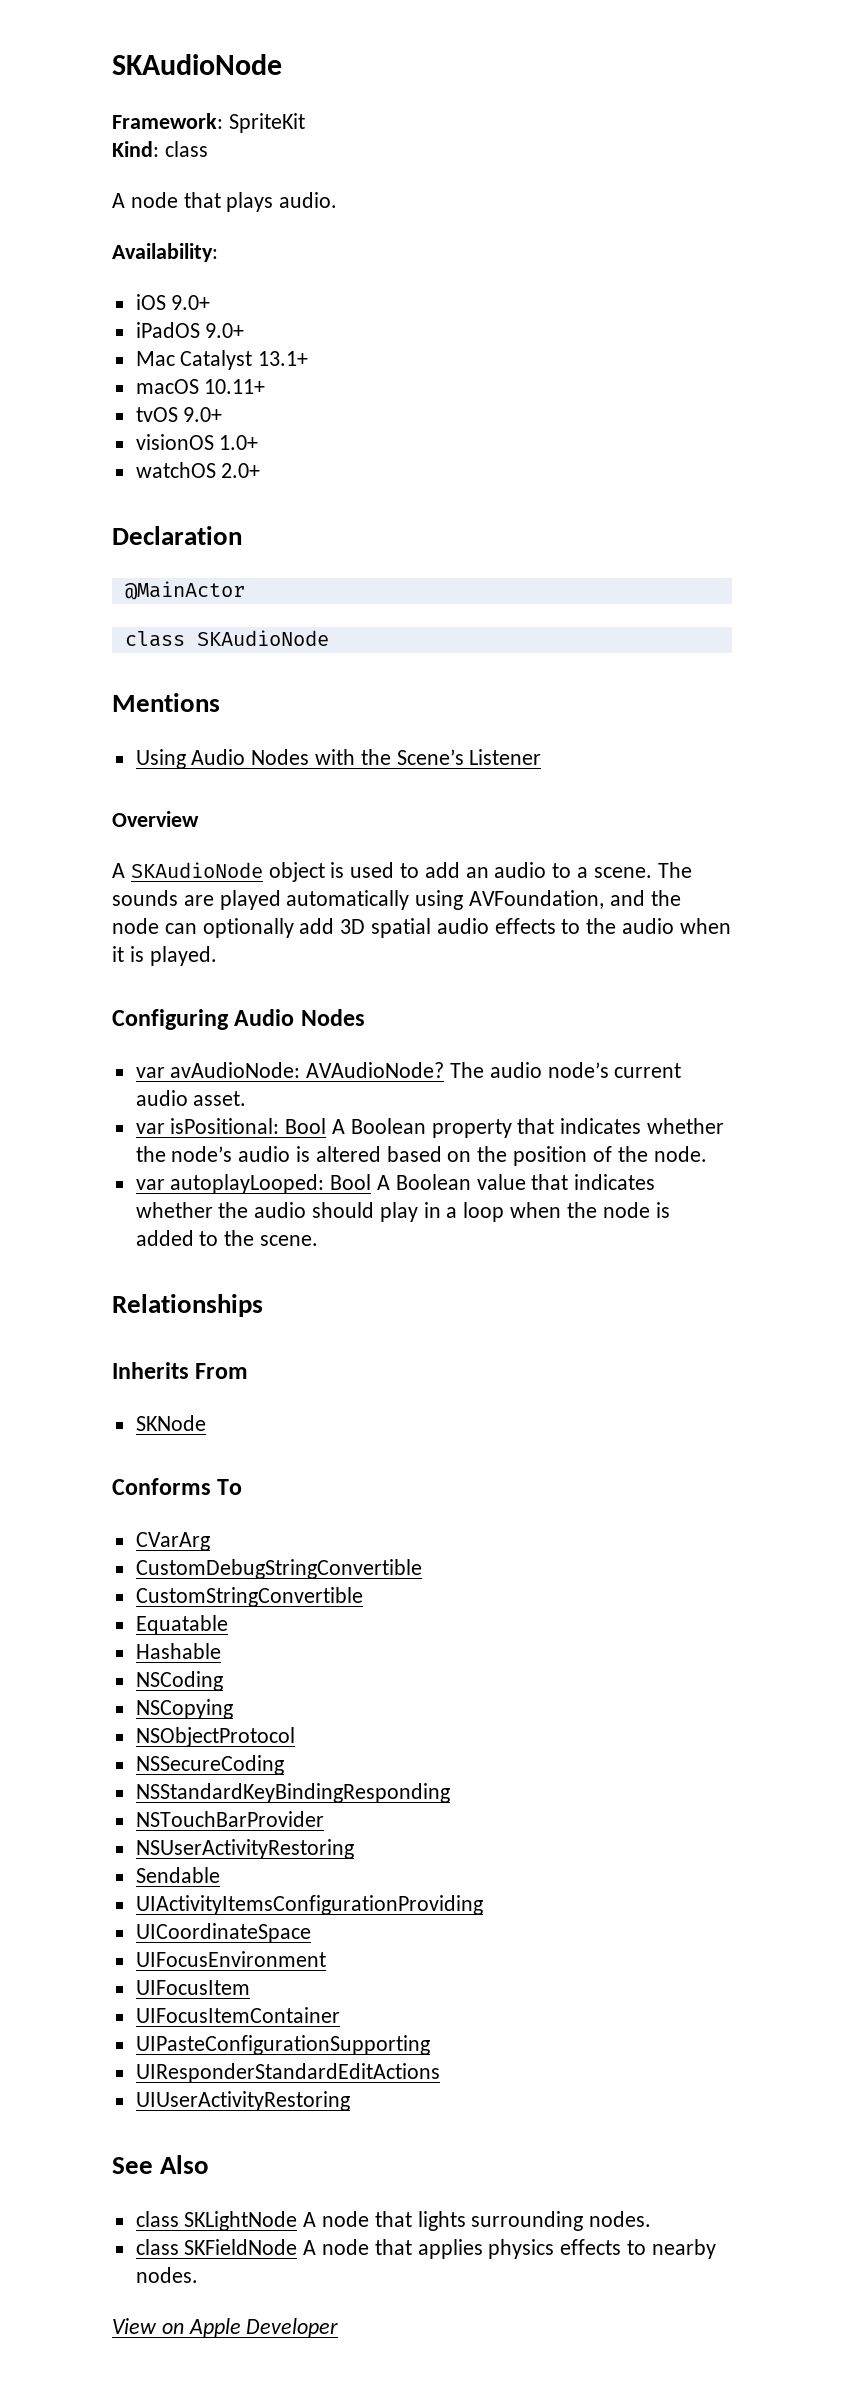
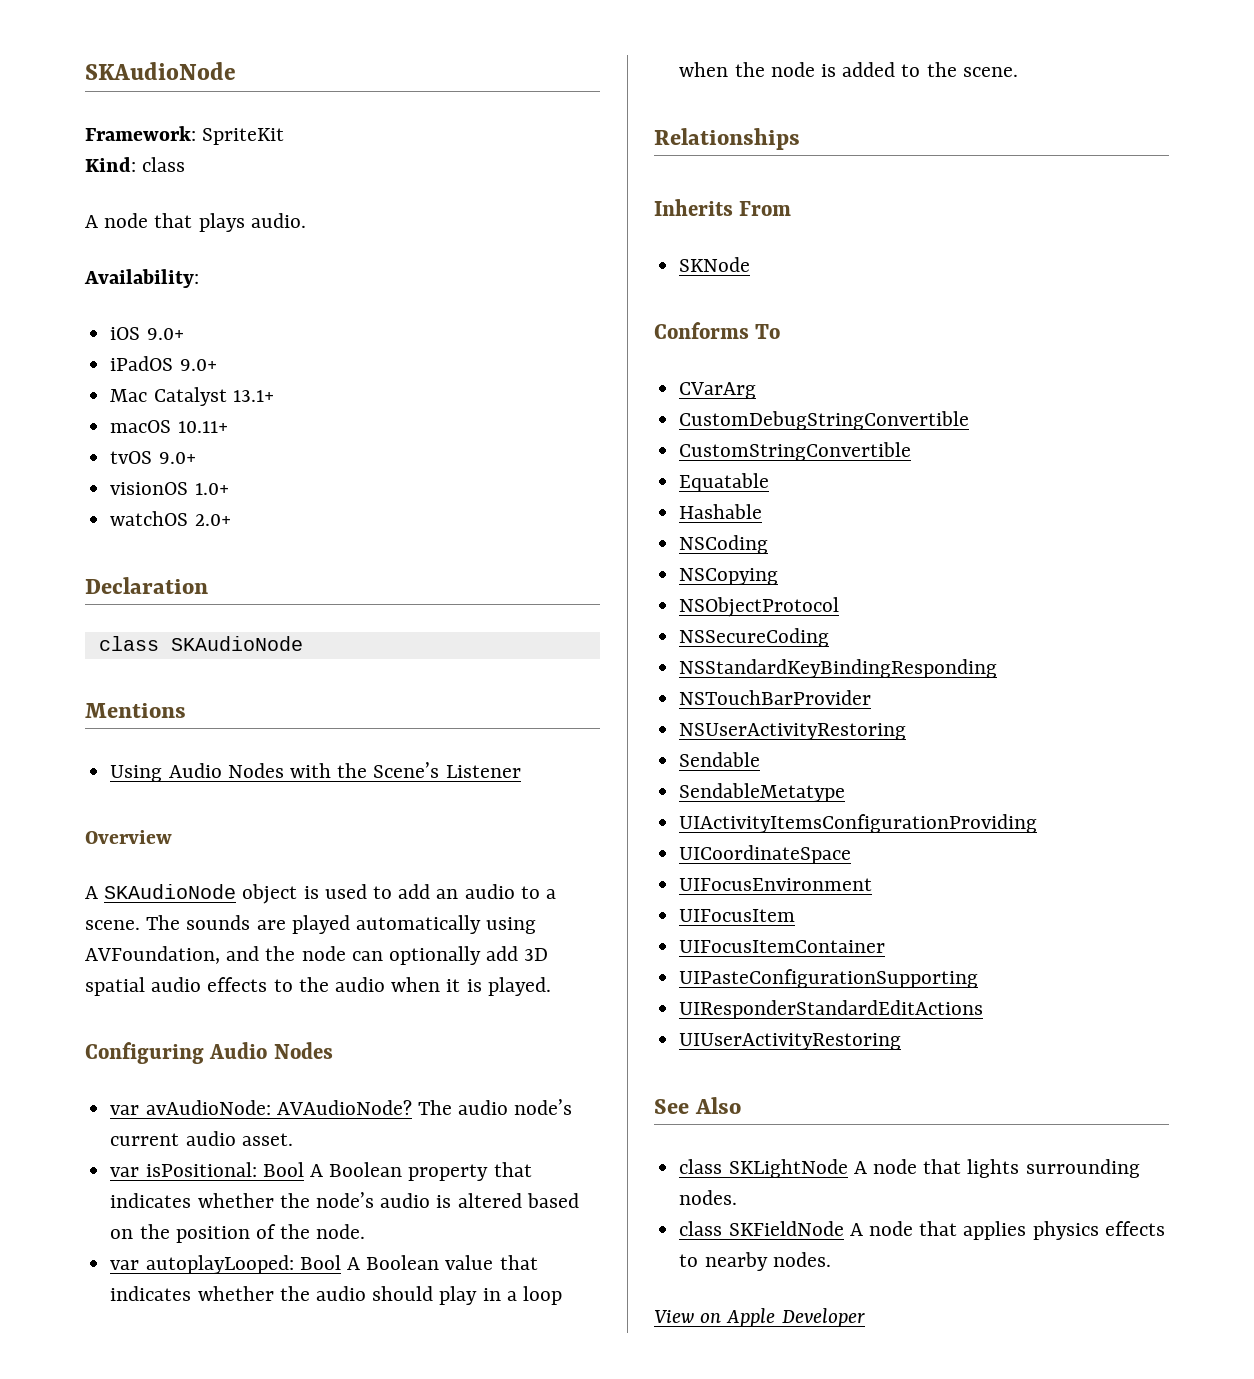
- @MainActor
+ SendableMetatype

